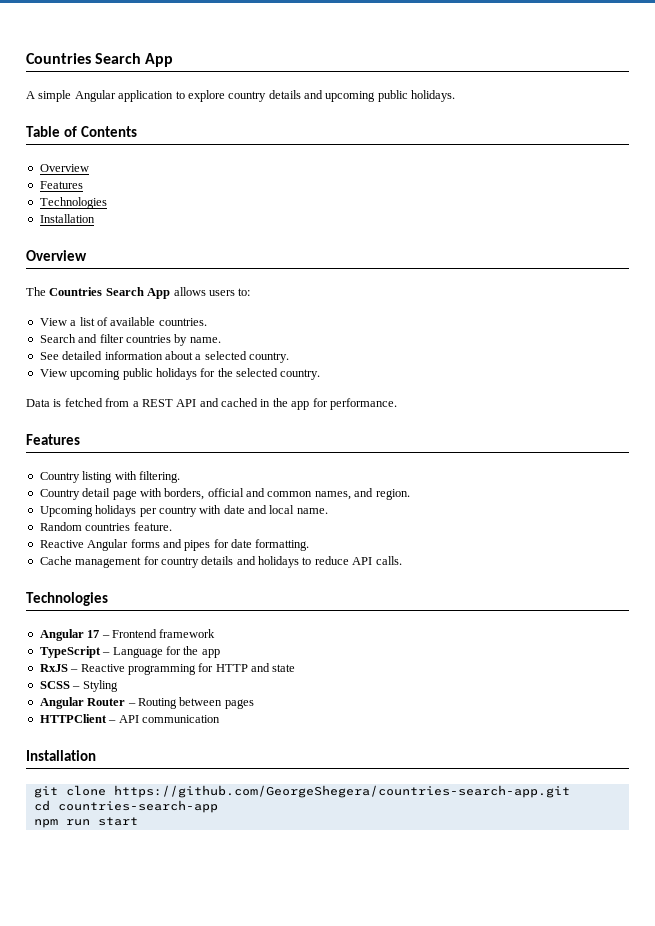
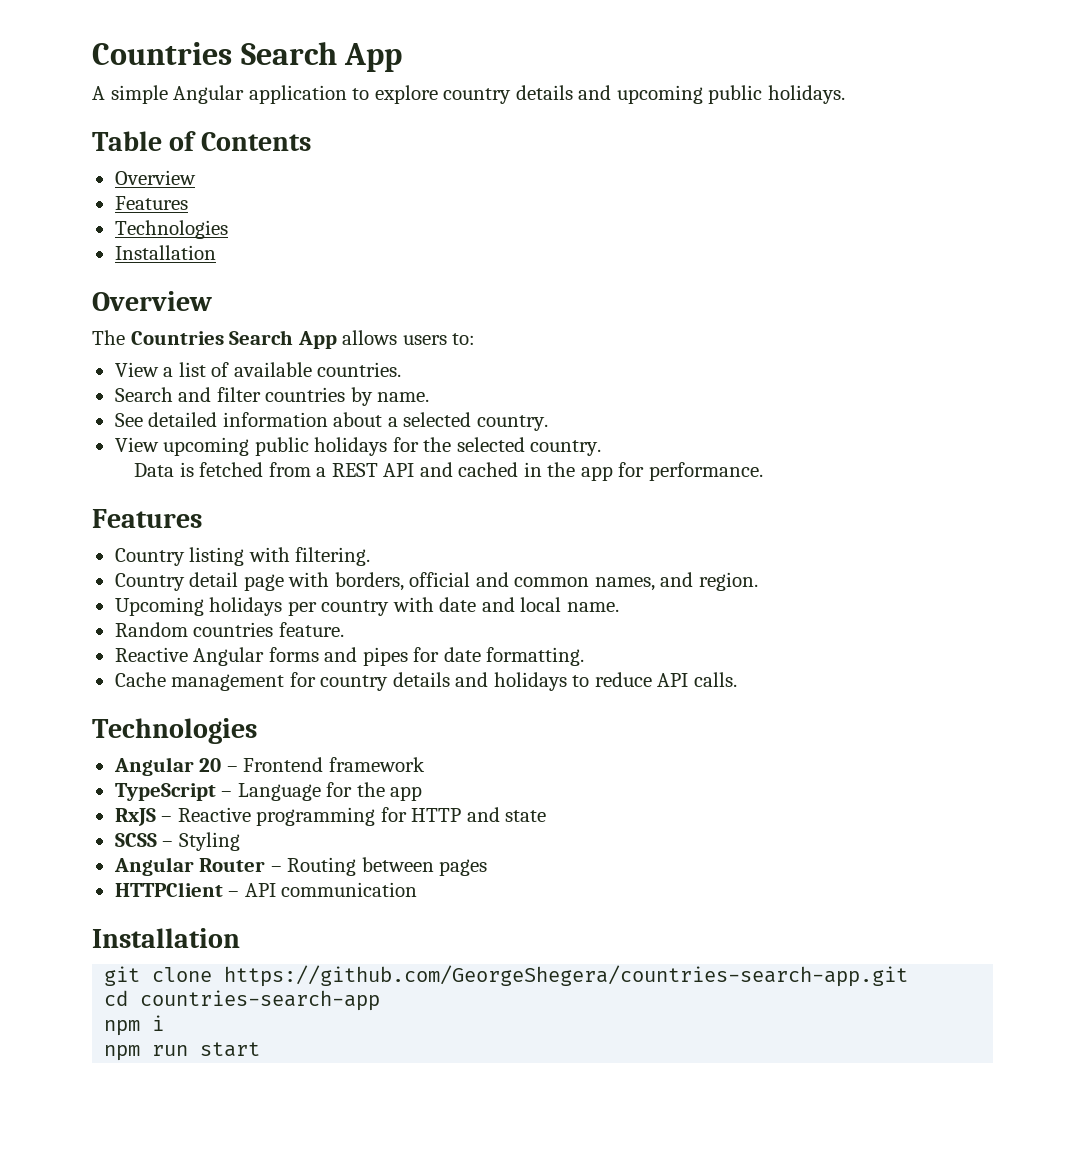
- Angular 17 – Frontend framework
+ Angular 20 – Frontend framework
+ npm i

